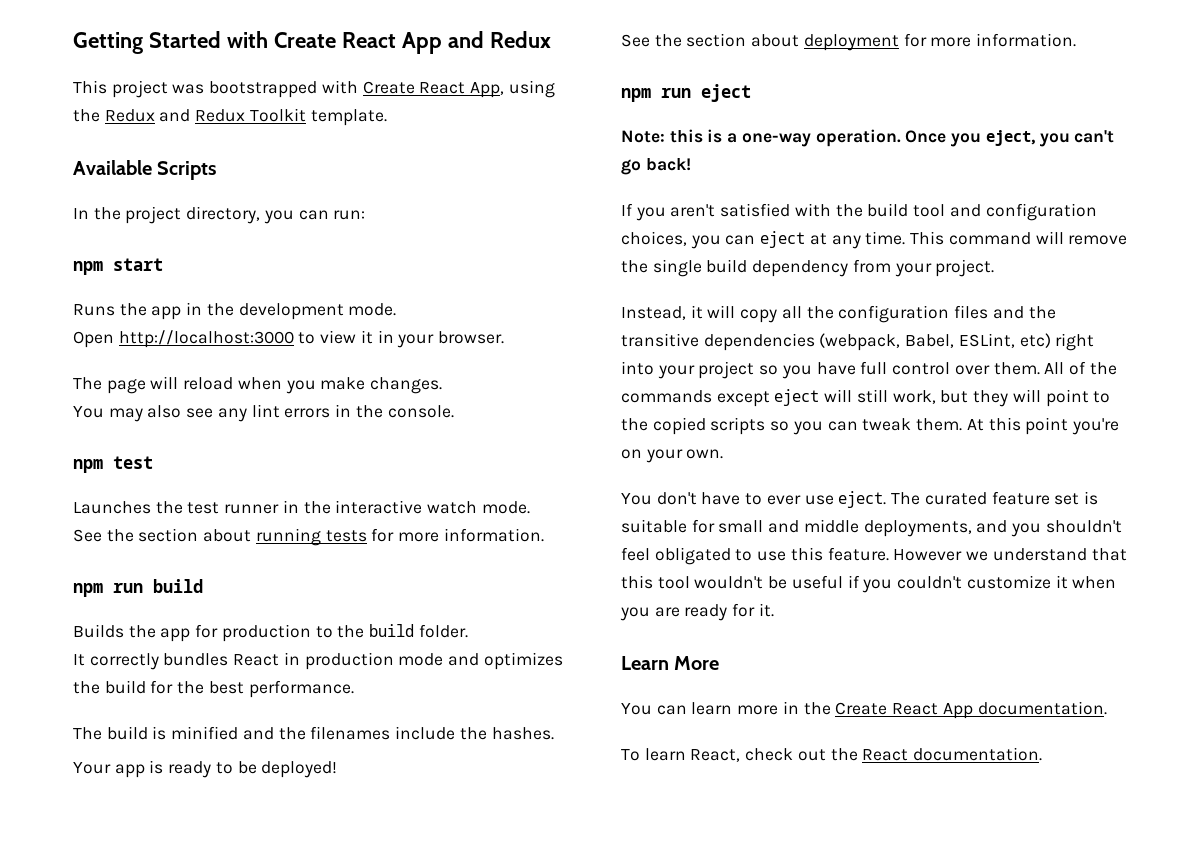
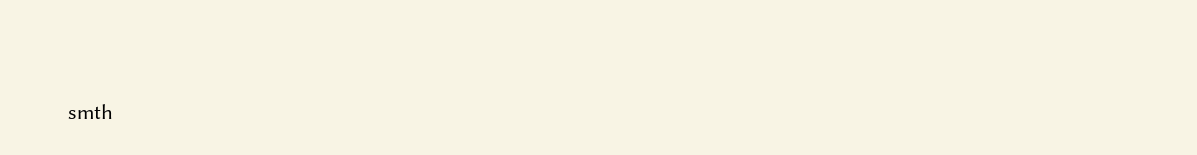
- Getting Started with Create React App and Redux
- This project was bootstrapped with Create React App, using the Redux and Redux Toolkit template.
- Available Scripts
- In the project directory, you can run:
- npm start
- Runs the app in the development mode.
- Open http://localhost:3000 to view it in your browser.
- The page will reload when you make changes.
- You may also see any lint errors in the console.
- npm test
- Launches the test runner in the interactive watch mode.
- See the section about running tests for more information.
- npm run build
- Builds the app for production to the build folder.
- It correctly bundles React in production mode and optimizes the build for the best performance.
- The build is minified and the filenames include the hashes.
- Your app is ready to be deployed!
- See the section about deployment for more information.
- npm run eject
- Note: this is a one-way operation. Once you eject, you can't go back!
- If you aren't satisfied with the build tool and configuration choices, you can eject at any time. This command will remove the single build dependency from your project.
- Instead, it will copy all the configuration files and the transitive dependencies (webpack, Babel, ESLint, etc) right into your project so you have full control over them. All of the commands except eject will still work, but they will point to the copied scripts so you can tweak them. At this point you're on your own.
- You don't have to ever use eject. The curated feature set is suitable for small and middle deployments, and you shouldn't feel obligated to use this feature. However we understand that this tool wouldn't be useful if you couldn't customize it when you are ready for it.
- Learn More
- You can learn more in the Create React App documentation.
- To learn React, check out the React documentation.
+ smth

